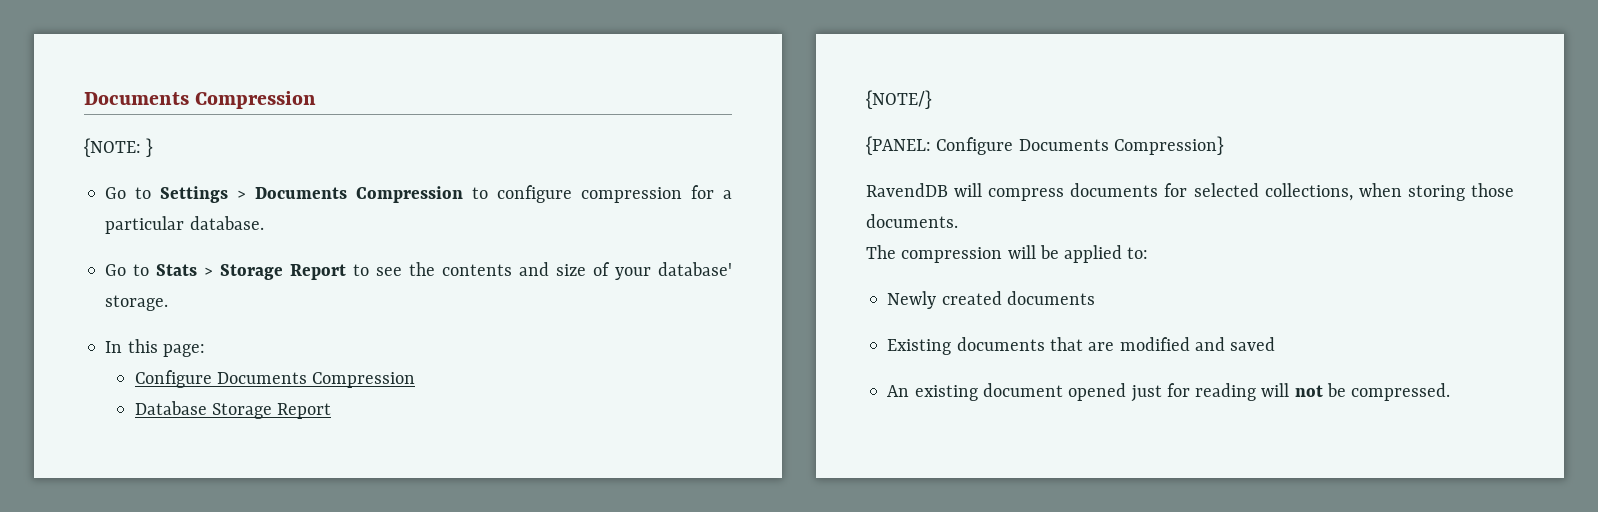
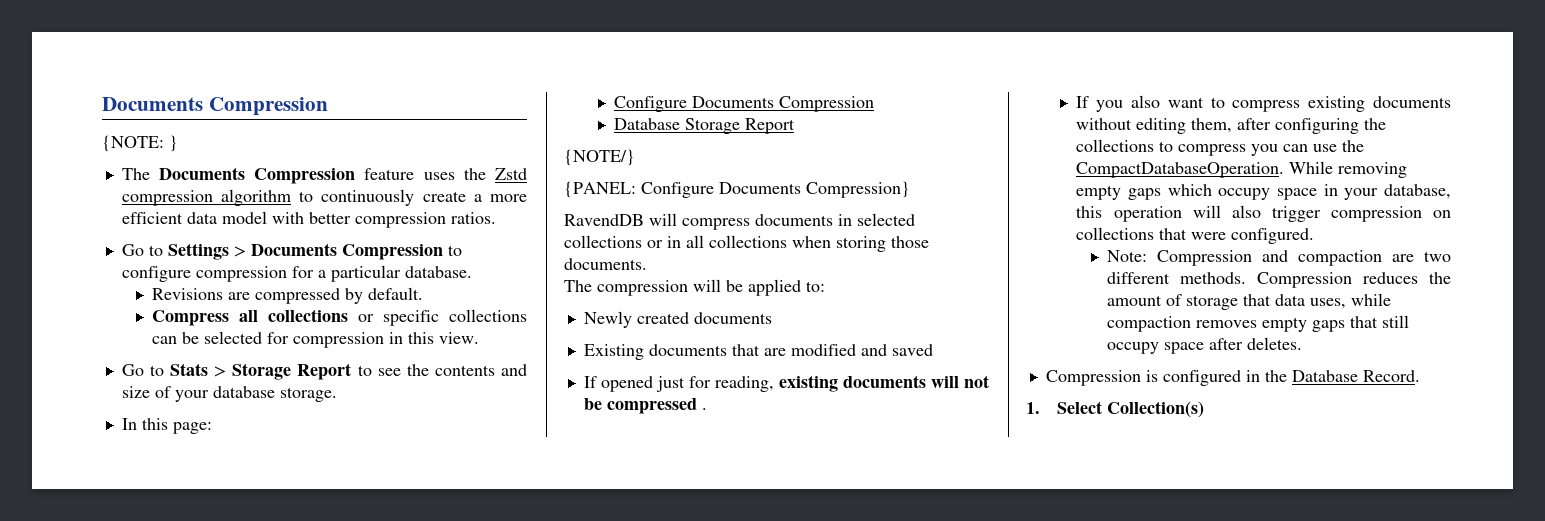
+ The Documents Compression feature uses the Zstd compression algorithm to continuously create a more efficient data model with better compression ratios.
+ Revisions are compressed by default.
+ Compress all collections or specific collections can be selected for compression in this view.
- Go to Stats > Storage Report to see the contents and size of your database' storage.
+ Go to Stats > Storage Report to see the contents and size of your database storage.
- RavendDB will compress documents for selected collections, when storing those documents.
+ RavendDB will compress documents in selected collections or in all collections when storing those documents.
- An existing document opened just for reading will not be compressed.
+ If opened just for reading, existing documents will not be compressed .
+ If you also want to compress existing documents without editing them, after configuring the collections to compress you can use the CompactDatabaseOperation. While removing empty gaps which occupy space in your database, this operation will also trigger compression on collections that were configured.
+ Note: Compression and compaction are two different methods. Compression reduces the amount of storage that data uses, while compaction removes empty gaps that still occupy space after deletes.
+ Compression is configured in the Database Record.
+ 1. Select Collection(s)

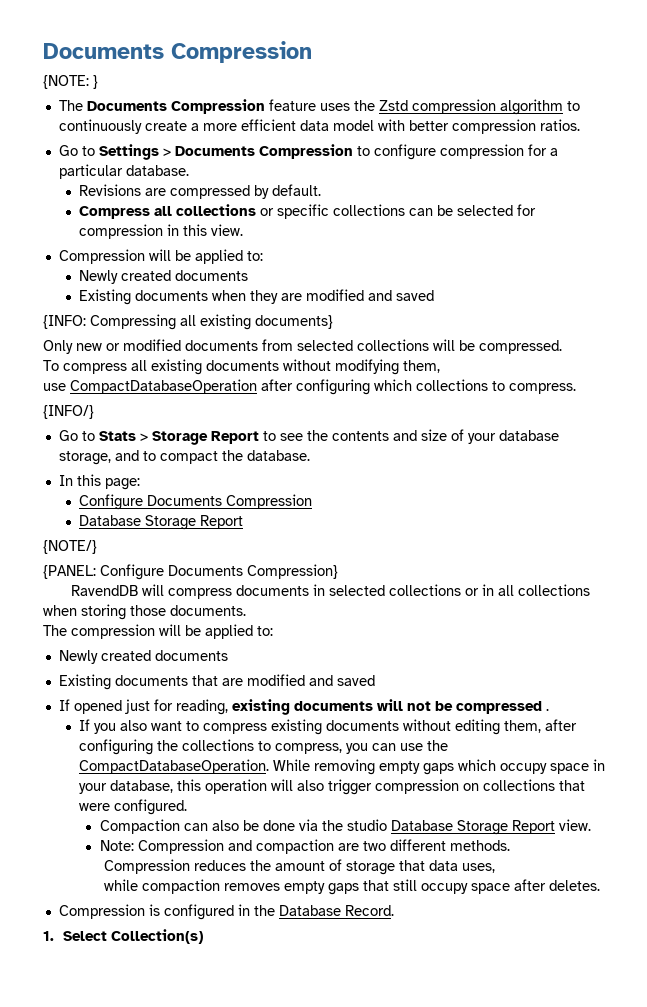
+ Compression will be applied to:
+ Newly created documents
+ Existing documents when they are modified and saved
+ {INFO: Compressing all existing documents}
+ Only new or modified documents from selected collections will be compressed.
+ To compress all existing documents without modifying them,
+ use CompactDatabaseOperation after configuring which collections to compress.
+ {INFO/}
- Go to Stats > Storage Report to see the contents and size of your database storage.
+ Go to Stats > Storage Report to see the contents and size of your database storage, and to compact the database.
- If you also want to compress existing documents without editing them, after configuring the collections to compress you can use the CompactDatabaseOperation.
+ If you also want to compress existing documents without editing them, after configuring the collections to compress, you can use the CompactDatabaseOperation.
+ Compaction can also be done via the studio Database Storage Report view.
- Note: Compression and compaction are two different methods. Compression reduces the amount of storage that data uses, while compaction removes empty gaps that still occupy space after deletes.
+ Note: Compression and compaction are two different methods.
+ Compression reduces the amount of storage that data uses,
+ while compaction removes empty gaps that still occupy space after deletes.

